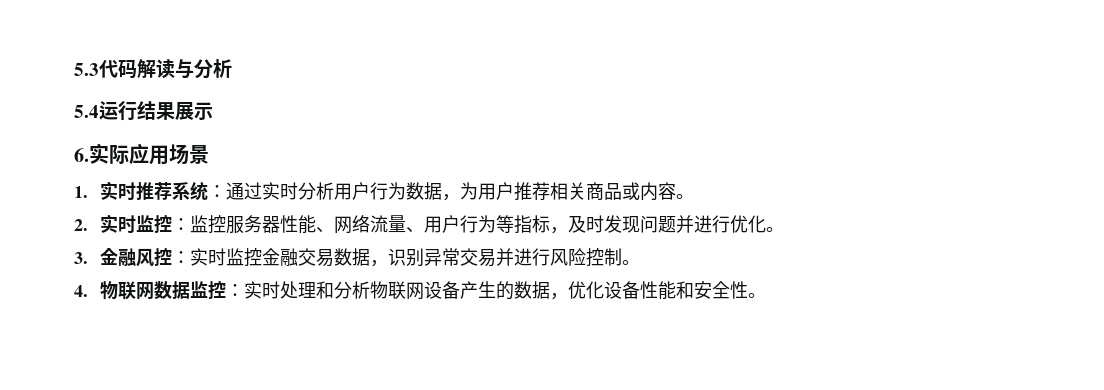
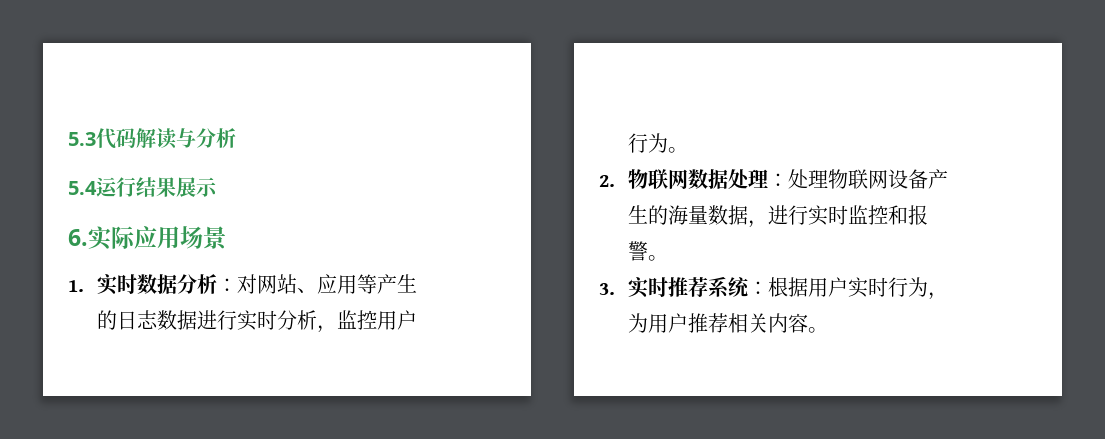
- 1.实时推荐系统：通过实时分析用户行为数据，为用户推荐相关商品或内容。
+ 1.实时数据分析：对网站、应用等产生的日志数据进行实时分析，监控用户行为。
+ 2.物联网数据处理：处理物联网设备产生的海量数据，进行实时监控和报警。
+ 3.实时推荐系统：根据用户实时行为，为用户推荐相关内容。
- 2.实时监控：监控服务器性能、网络流量、用户行为等指标，及时发现问题并进行优化。
- 3.金融风控：实时监控金融交易数据，识别异常交易并进行风险控制。
- 4.物联网数据监控：实时处理和分析物联网设备产生的数据，优化设备性能和安全性。

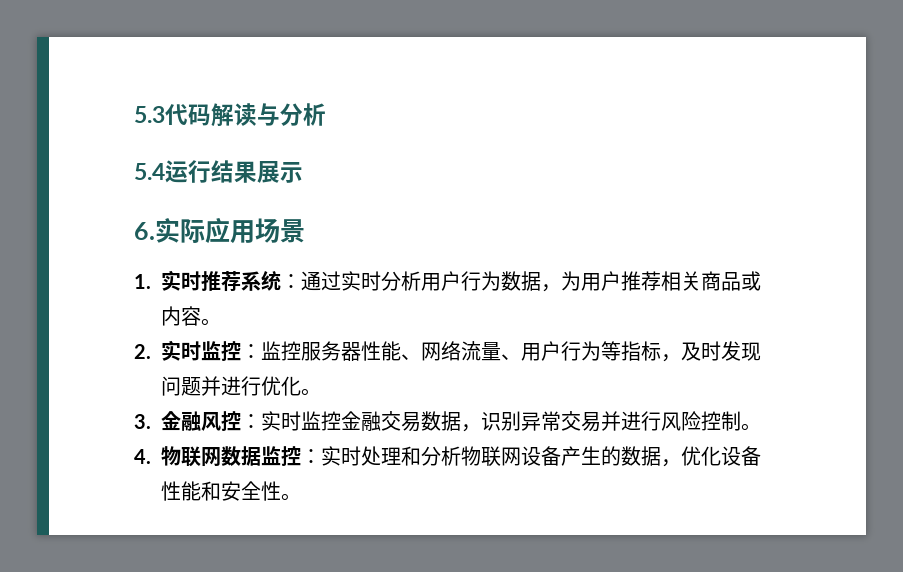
- 1.实时数据分析：对网站、应用等产生的日志数据进行实时分析，监控用户行为。
- 2.物联网数据处理：处理物联网设备产生的海量数据，进行实时监控和报警。
- 3.实时推荐系统：根据用户实时行为，为用户推荐相关内容。
+ 1.实时推荐系统：通过实时分析用户行为数据，为用户推荐相关商品或内容。
+ 2.实时监控：监控服务器性能、网络流量、用户行为等指标，及时发现问题并进行优化。
+ 3.金融风控：实时监控金融交易数据，识别异常交易并进行风险控制。
+ 4.物联网数据监控：实时处理和分析物联网设备产生的数据，优化设备性能和安全性。

